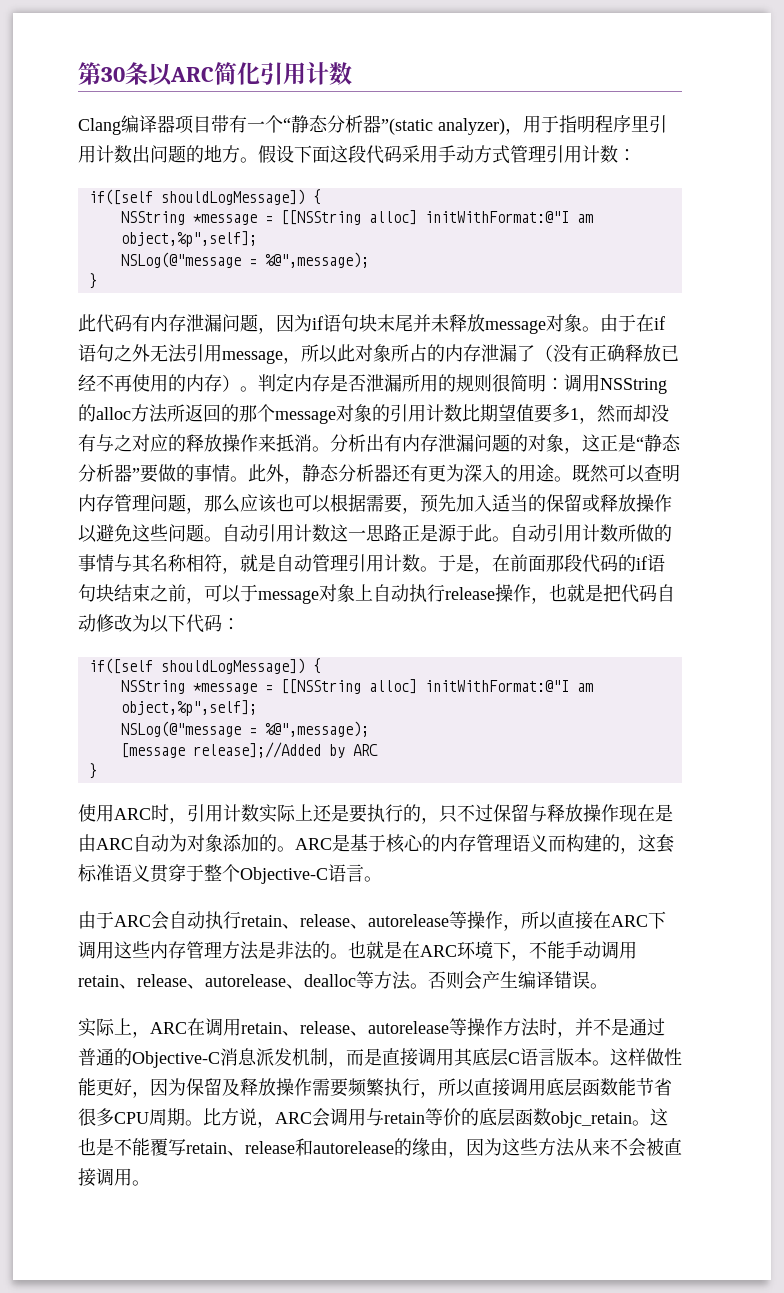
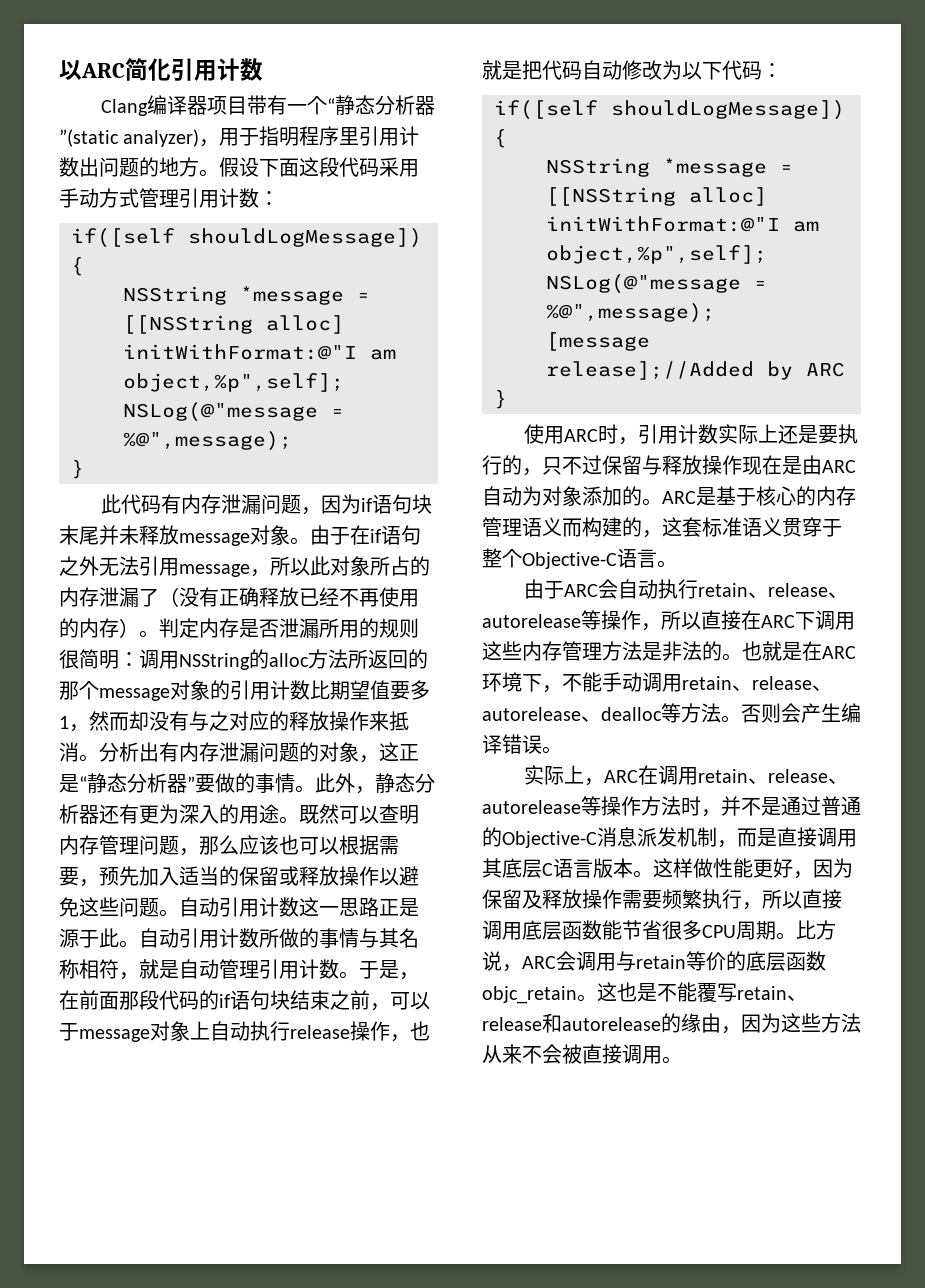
- 第30条以ARC简化引用计数
+ 以ARC简化引用计数

